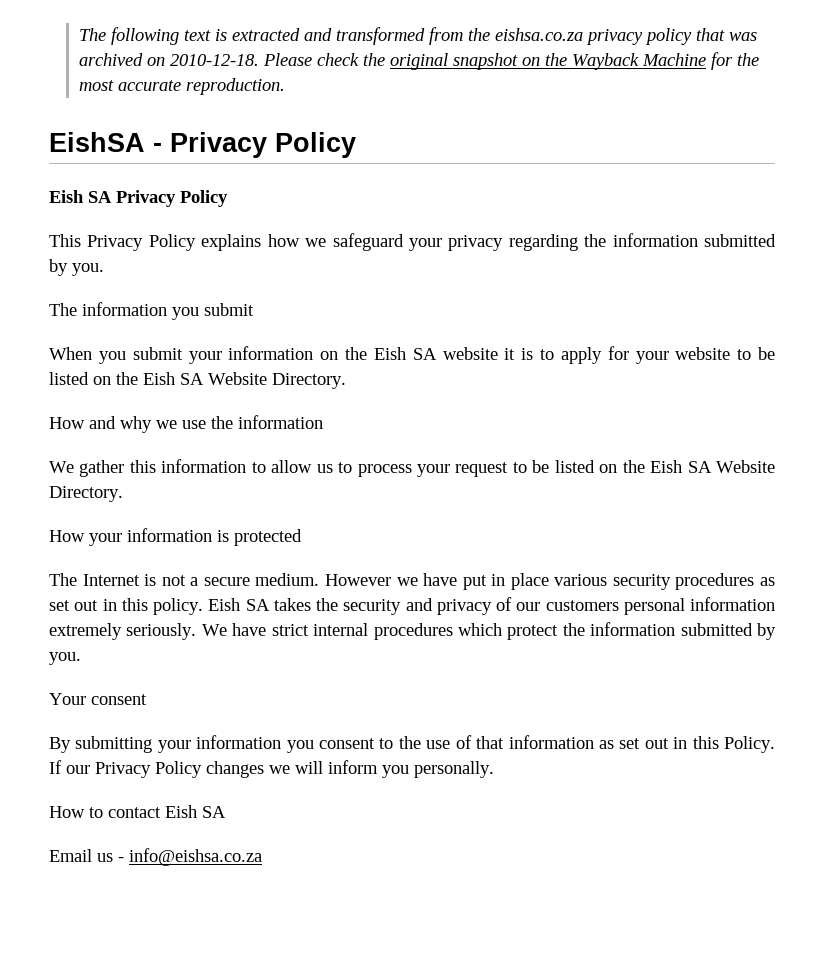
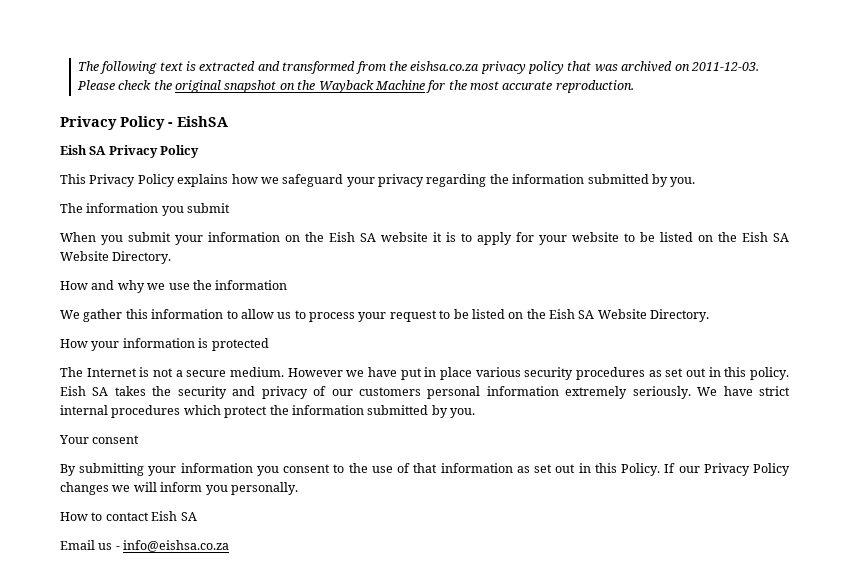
- The following text is extracted and transformed from the eishsa.co.za privacy policy that was archived on 2010-12-18.
+ The following text is extracted and transformed from the eishsa.co.za privacy policy that was archived on 2011-12-03.
- EishSA - Privacy Policy
+ Privacy Policy - EishSA

